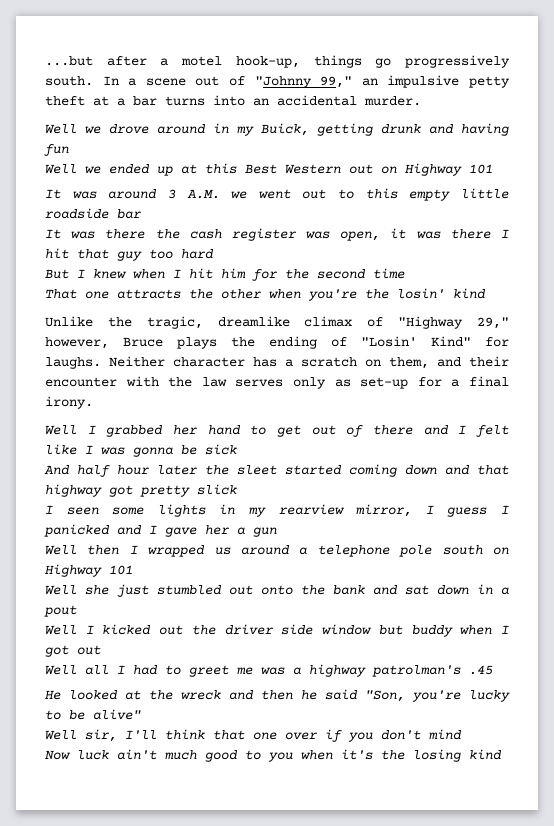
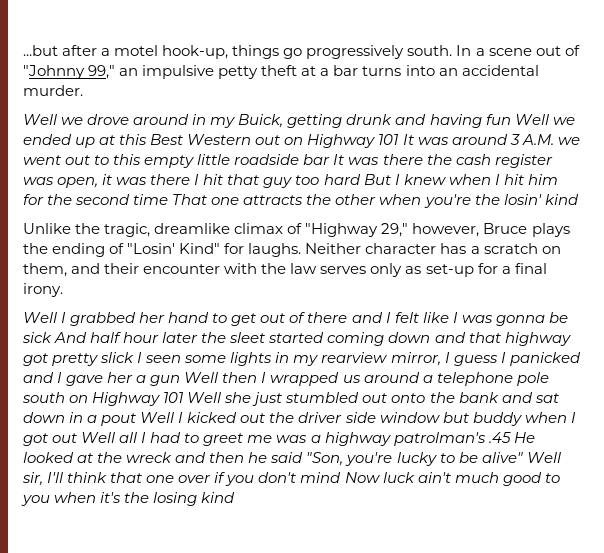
- Well we drove around in my Buick, getting drunk and having fun
- Well we ended up at this Best Western out on Highway 101
- It was around 3 A.M. we went out to this empty little roadside bar
- It was there the cash register was open, it was there I hit that guy too hard
- But I knew when I hit him for the second time
- That one attracts the other when you're the losin' kind
+ Well we drove around in my Buick, getting drunk and having fun Well we ended up at this Best Western out on Highway 101 It was around 3 A.M. we went out to this empty little roadside bar It was there the cash register was open, it was there I hit that guy too hard But I knew when I hit him for the second time That one attracts the other when you're the losin' kind
- Well I grabbed her hand to get out of there and I felt like I was gonna be sick
- And half hour later the sleet started coming down and that highway got pretty slick
- I seen some lights in my rearview mirror, I guess I panicked and I gave her a gun
- Well then I wrapped us around a telephone pole south on Highway 101
- Well she just stumbled out onto the bank and sat down in a pout
- Well I kicked out the driver side window but buddy when I got out
- Well all I had to greet me was a highway patrolman's .45
- He looked at the wreck and then he said "Son, you're lucky to be alive"
- Well sir, I'll think that one over if you don't mind
- Now luck ain't much good to you when it's the losing kind
+ Well I grabbed her hand to get out of there and I felt like I was gonna be sick And half hour later the sleet started coming down and that highway got pretty slick I seen some lights in my rearview mirror, I guess I panicked and I gave her a gun Well then I wrapped us around a telephone pole south on Highway 101 Well she just stumbled out onto the bank and sat down in a pout Well I kicked out the driver side window but buddy when I got out Well all I had to greet me was a highway patrolman's .45 He looked at the wreck and then he said "Son, you're lucky to be alive" Well sir, I'll think that one over if you don't mind Now luck ain't much good to you when it's the losing kind

